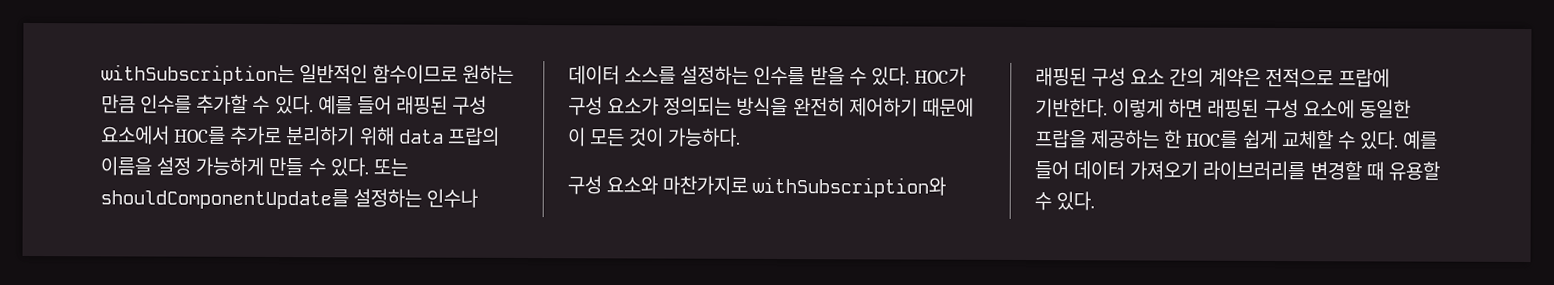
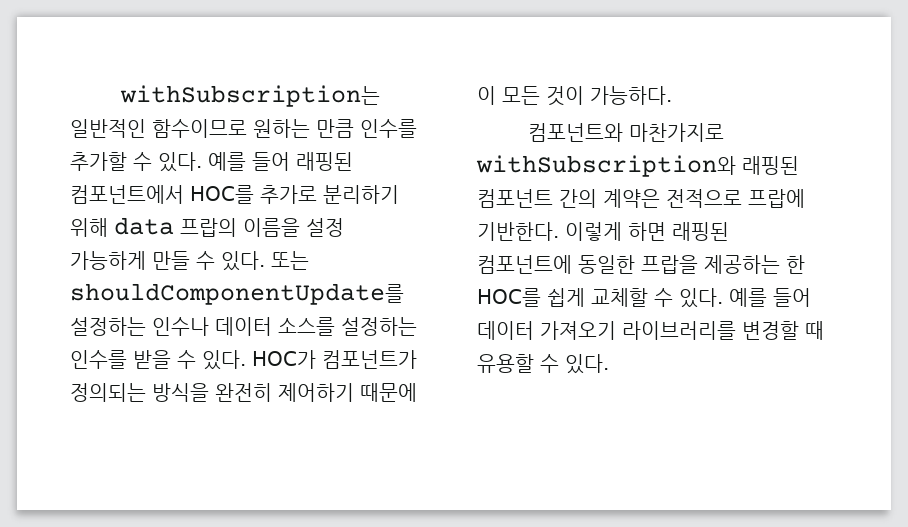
- 예를 들어 래핑된 구성 요소에서 HOC를 추가로 분리하기 위해 data 프랍의 이름을 설정 가능하게 만들 수 있다.
+ 예를 들어 래핑된 컴포넌트에서 HOC를 추가로 분리하기 위해 data 프랍의 이름을 설정 가능하게 만들 수 있다.
- HOC가 구성 요소가 정의되는 방식을 완전히 제어하기 때문에 이 모든 것이 가능하다.
+ HOC가 컴포넌트가 정의되는 방식을 완전히 제어하기 때문에 이 모든 것이 가능하다.
- 구성 요소와 마찬가지로 withSubscription와 래핑된 구성 요소 간의 계약은 전적으로 프랍에 기반한다.
+ 컴포넌트와 마찬가지로 withSubscription와 래핑된 컴포넌트 간의 계약은 전적으로 프랍에 기반한다.
- 이렇게 하면 래핑된 구성 요소에 동일한 프랍을 제공하는 한 HOC를 쉽게 교체할 수 있다.
+ 이렇게 하면 래핑된 컴포넌트에 동일한 프랍을 제공하는 한 HOC를 쉽게 교체할 수 있다.

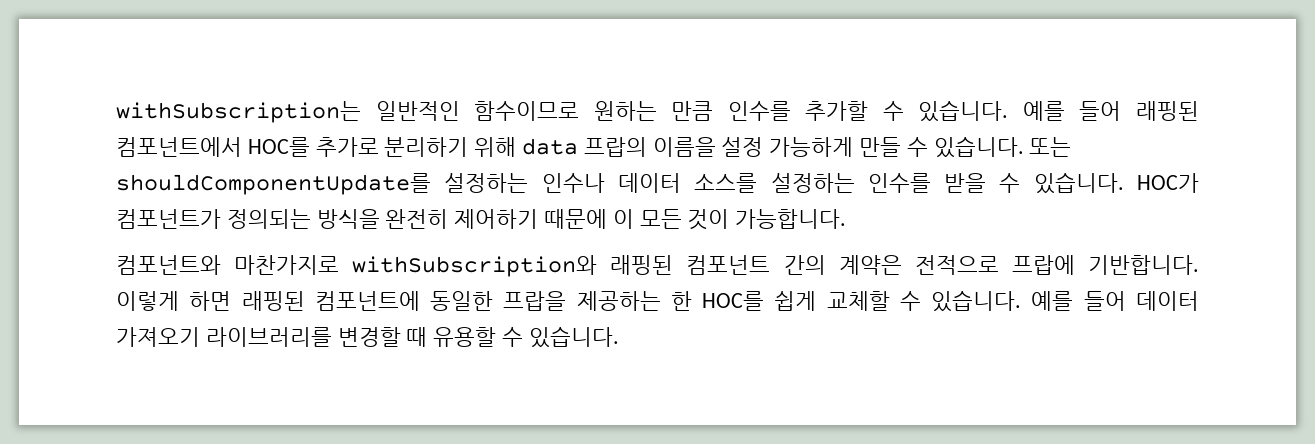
- withSubscription는 일반적인 함수이므로 원하는 만큼 인수를 추가할 수 있다.
+ withSubscription는 일반적인 함수이므로 원하는 만큼 인수를 추가할 수 있습니다.
- 예를 들어 래핑된 컴포넌트에서 HOC를 추가로 분리하기 위해 data 프랍의 이름을 설정 가능하게 만들 수 있다.
+ 예를 들어 래핑된 컴포넌트에서 HOC를 추가로 분리하기 위해 data 프랍의 이름을 설정 가능하게 만들 수 있습니다.
- 또는 shouldComponentUpdate를 설정하는 인수나 데이터 소스를 설정하는 인수를 받을 수 있다.
+ 또는 shouldComponentUpdate를 설정하는 인수나 데이터 소스를 설정하는 인수를 받을 수 있습니다.
- HOC가 컴포넌트가 정의되는 방식을 완전히 제어하기 때문에 이 모든 것이 가능하다.
+ HOC가 컴포넌트가 정의되는 방식을 완전히 제어하기 때문에 이 모든 것이 가능합니다.
- 컴포넌트와 마찬가지로 withSubscription와 래핑된 컴포넌트 간의 계약은 전적으로 프랍에 기반한다.
+ 컴포넌트와 마찬가지로 withSubscription와 래핑된 컴포넌트 간의 계약은 전적으로 프랍에 기반합니다.
- 이렇게 하면 래핑된 컴포넌트에 동일한 프랍을 제공하는 한 HOC를 쉽게 교체할 수 있다.
+ 이렇게 하면 래핑된 컴포넌트에 동일한 프랍을 제공하는 한 HOC를 쉽게 교체할 수 있습니다.
- 예를 들어 데이터 가져오기 라이브러리를 변경할 때 유용할 수 있다.
+ 예를 들어 데이터 가져오기 라이브러리를 변경할 때 유용할 수 있습니다.

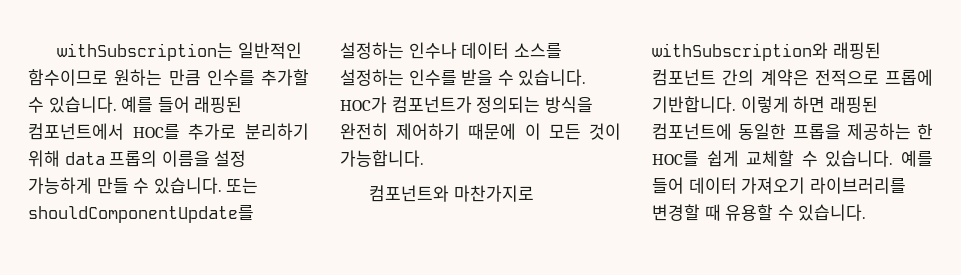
- 예를 들어 래핑된 컴포넌트에서 HOC를 추가로 분리하기 위해 data 프랍의 이름을 설정 가능하게 만들 수 있습니다.
+ 예를 들어 래핑된 컴포넌트에서 HOC를 추가로 분리하기 위해 data 프롭의 이름을 설정 가능하게 만들 수 있습니다.
- 컴포넌트와 마찬가지로 withSubscription와 래핑된 컴포넌트 간의 계약은 전적으로 프랍에 기반합니다.
+ 컴포넌트와 마찬가지로 withSubscription와 래핑된 컴포넌트 간의 계약은 전적으로 프롭에 기반합니다.
- 이렇게 하면 래핑된 컴포넌트에 동일한 프랍을 제공하는 한 HOC를 쉽게 교체할 수 있습니다.
+ 이렇게 하면 래핑된 컴포넌트에 동일한 프롭을 제공하는 한 HOC를 쉽게 교체할 수 있습니다.

